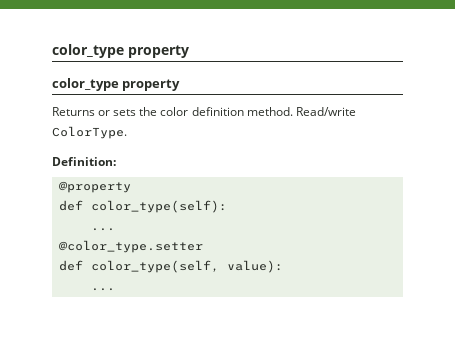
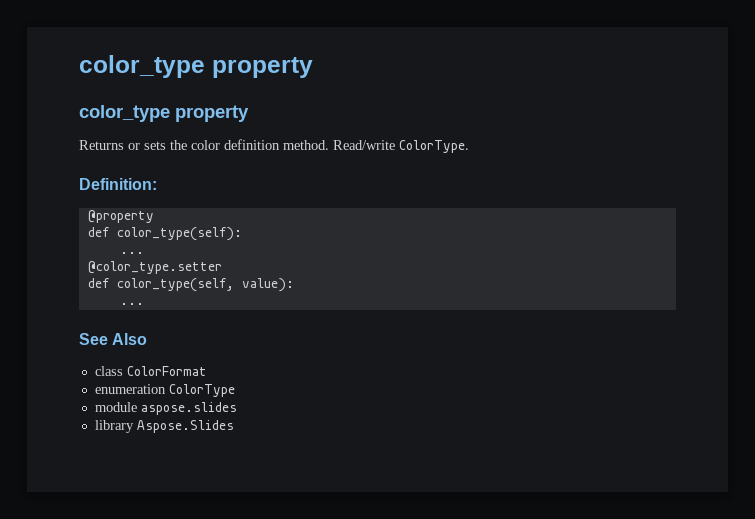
+ See Also
+ class ColorFormat
+ enumeration ColorType
+ module aspose.slides
+ library Aspose.Slides

